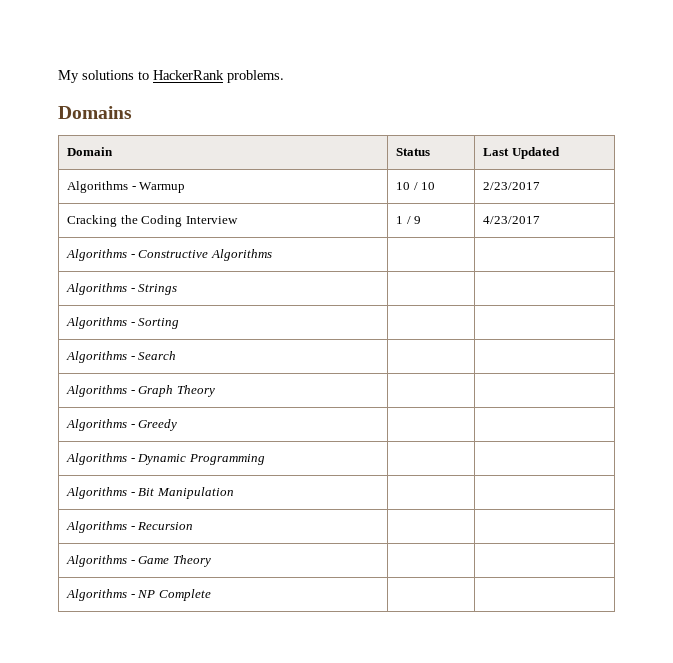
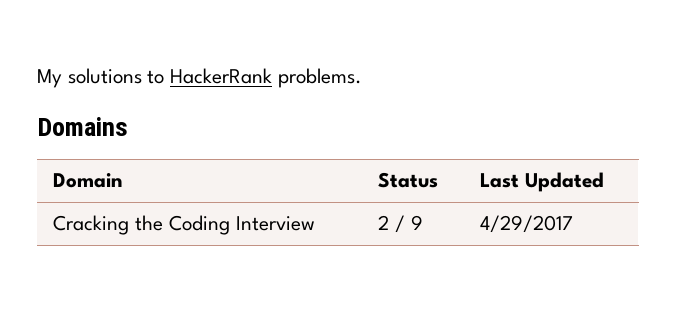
- Algorithms - Warmup | 10 / 10 | 2/23/2017
- Cracking the Coding Interview | 1 / 9 | 4/23/2017
- Algorithms - Constructive Algorithms | |
- Algorithms - Strings | |
- Algorithms - Sorting | |
- Algorithms - Search | |
- Algorithms - Graph Theory | |
- Algorithms - Greedy | |
- Algorithms - Dynamic Programming | |
- Algorithms - Bit Manipulation | |
- Algorithms - Recursion | |
- Algorithms - Game Theory | |
- Algorithms - NP Complete | |
+ Cracking the Coding Interview | 2 / 9 | 4/29/2017

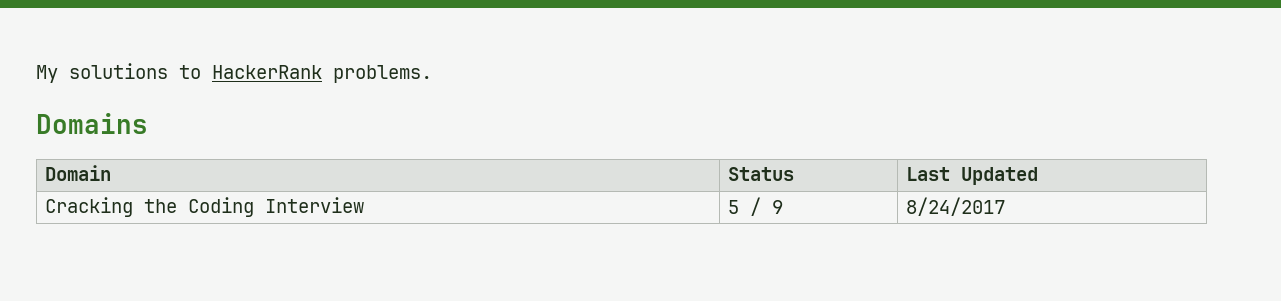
- Cracking the Coding Interview | 2 / 9 | 4/29/2017
+ Cracking the Coding Interview | 5 / 9 | 8/24/2017

